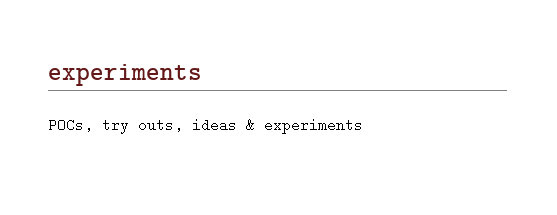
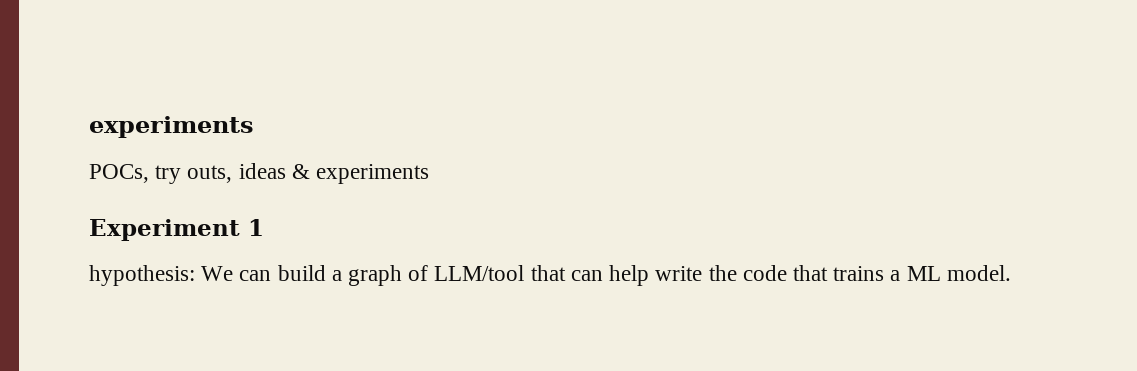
+ Experiment 1
+ hypothesis: We can build a graph of LLM/tool that can help write the code that trains a ML model.

